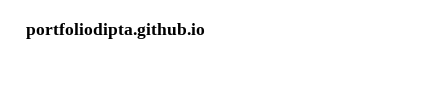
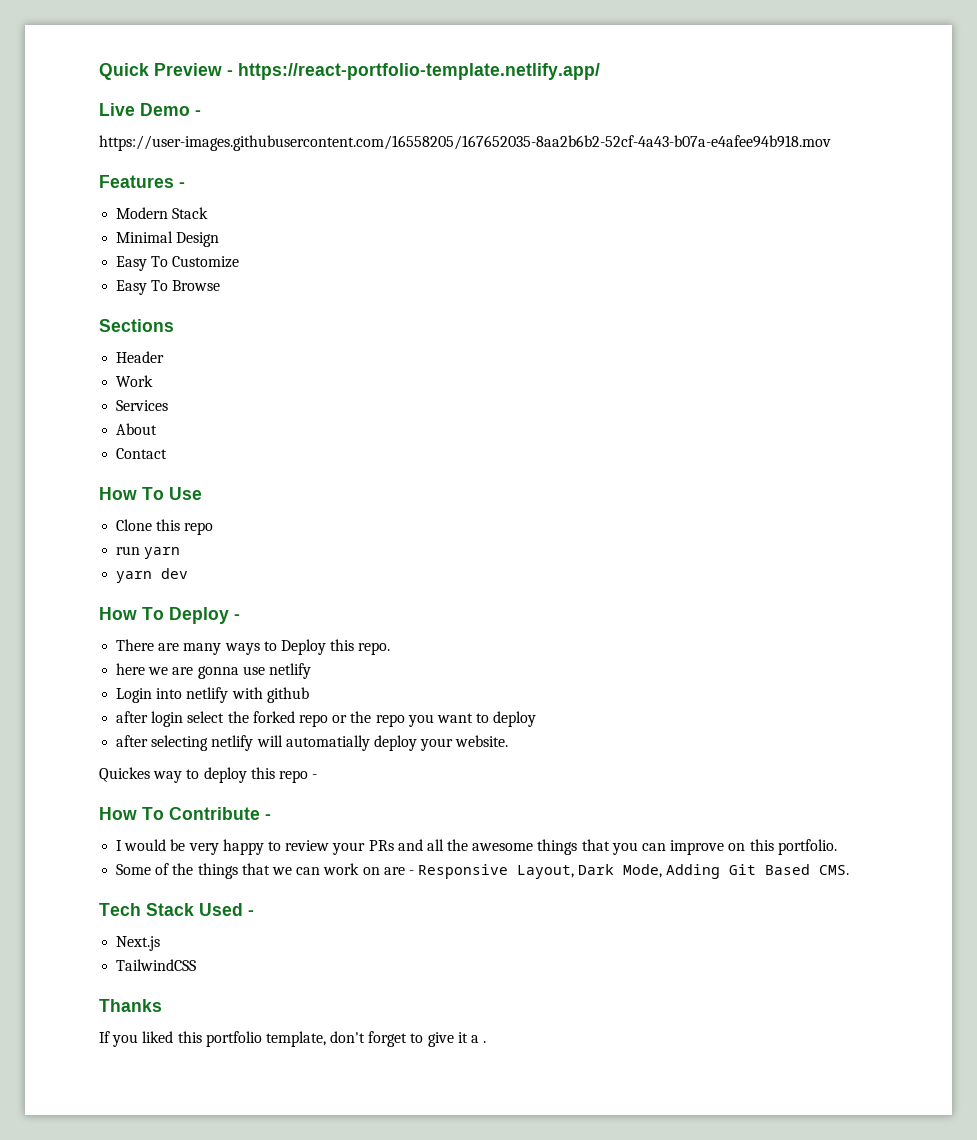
- portfoliodipta.github.io
+ Quick Preview - https://react-portfolio-template.netlify.app/
+ Live Demo -
+ https://user-images.githubusercontent.com/16558205/167652035-8aa2b6b2-52cf-4a43-b07a-e4afee94b918.mov
+ Features -
+ Modern Stack
+ Minimal Design
+ Easy To Customize
+ Easy To Browse
+ Sections
+ Header
+ Work
+ Services
+ About
+ Contact
+ How To Use
+ Clone this repo
+ run yarn
+ yarn dev
+ How To Deploy -
+ There are many ways to Deploy this repo.
+ here we are gonna use netlify
+ Login into netlify with github
+ after login select the forked repo or the repo you want to deploy
+ after selecting netlify will automatially deploy your website.
+ Quickes way to deploy this repo -
+ How To Contribute -
+ I would be very happy to review your PRs and all the awesome things that you can improve on this portfolio.
+ Some of the things that we can work on are - Responsive Layout, Dark Mode, Adding Git Based CMS.
+ Tech Stack Used -
+ Next.js
+ TailwindCSS
+ Thanks
+ If you liked this portfolio template, don't forget to give it a .

